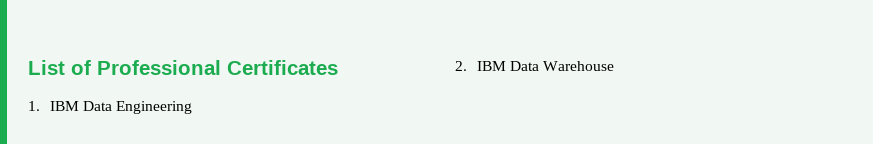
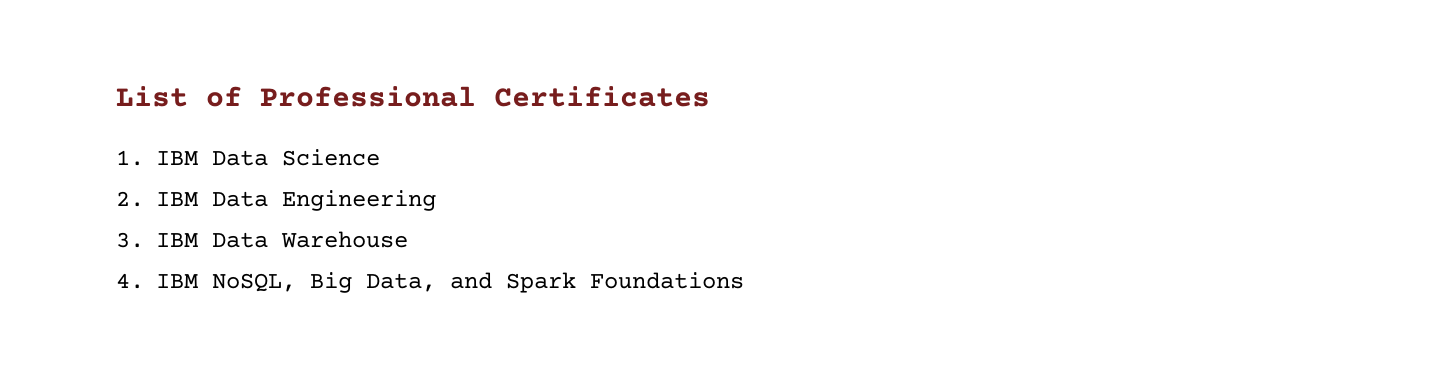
- 1. IBM Data Engineering
+ 1. IBM Data Science
+ 2. IBM Data Engineering
- 2. IBM Data Warehouse
+ 3. IBM Data Warehouse
+ 4. IBM NoSQL, Big Data, and Spark Foundations

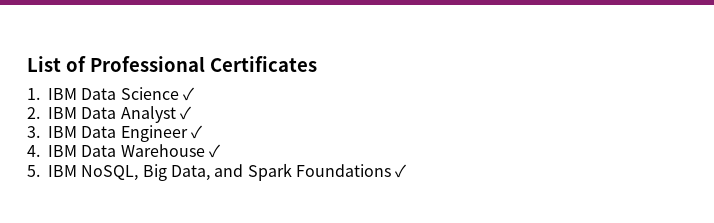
- 1. IBM Data Science
+ 1. IBM Data Science ✓
- 2. IBM Data Engineering
- 3. IBM Data Warehouse
- 4. IBM NoSQL, Big Data, and Spark Foundations
+ 2. IBM Data Analyst ✓
+ 3. IBM Data Engineer ✓
+ 4. IBM Data Warehouse ✓
+ 5. IBM NoSQL, Big Data, and Spark Foundations ✓

